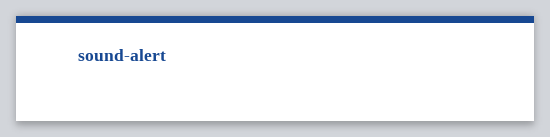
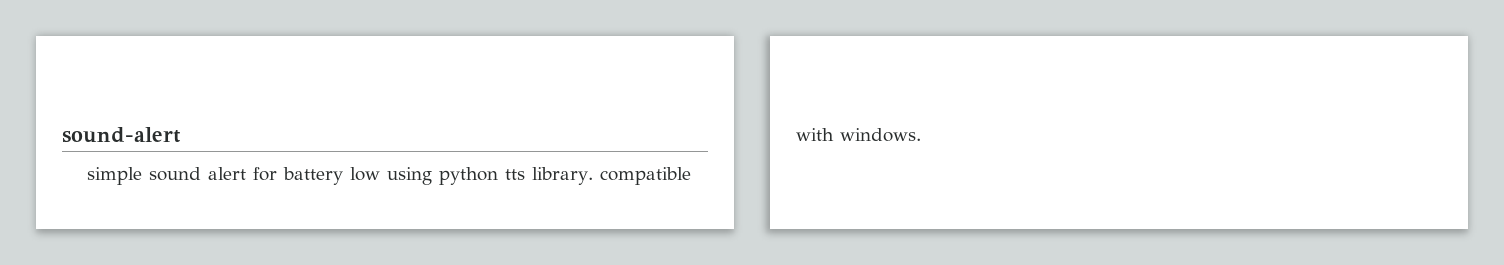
+ simple sound alert for battery low using python tts library. compatible with windows.

